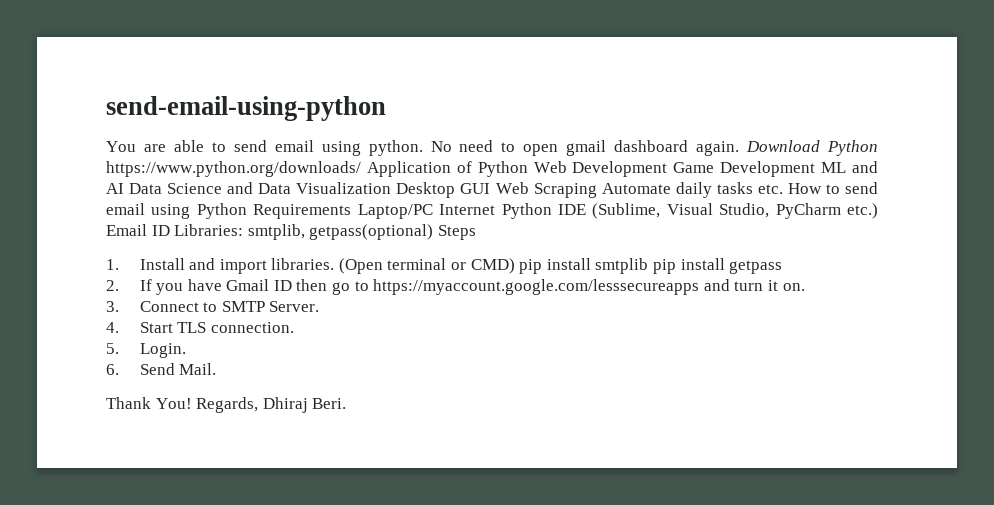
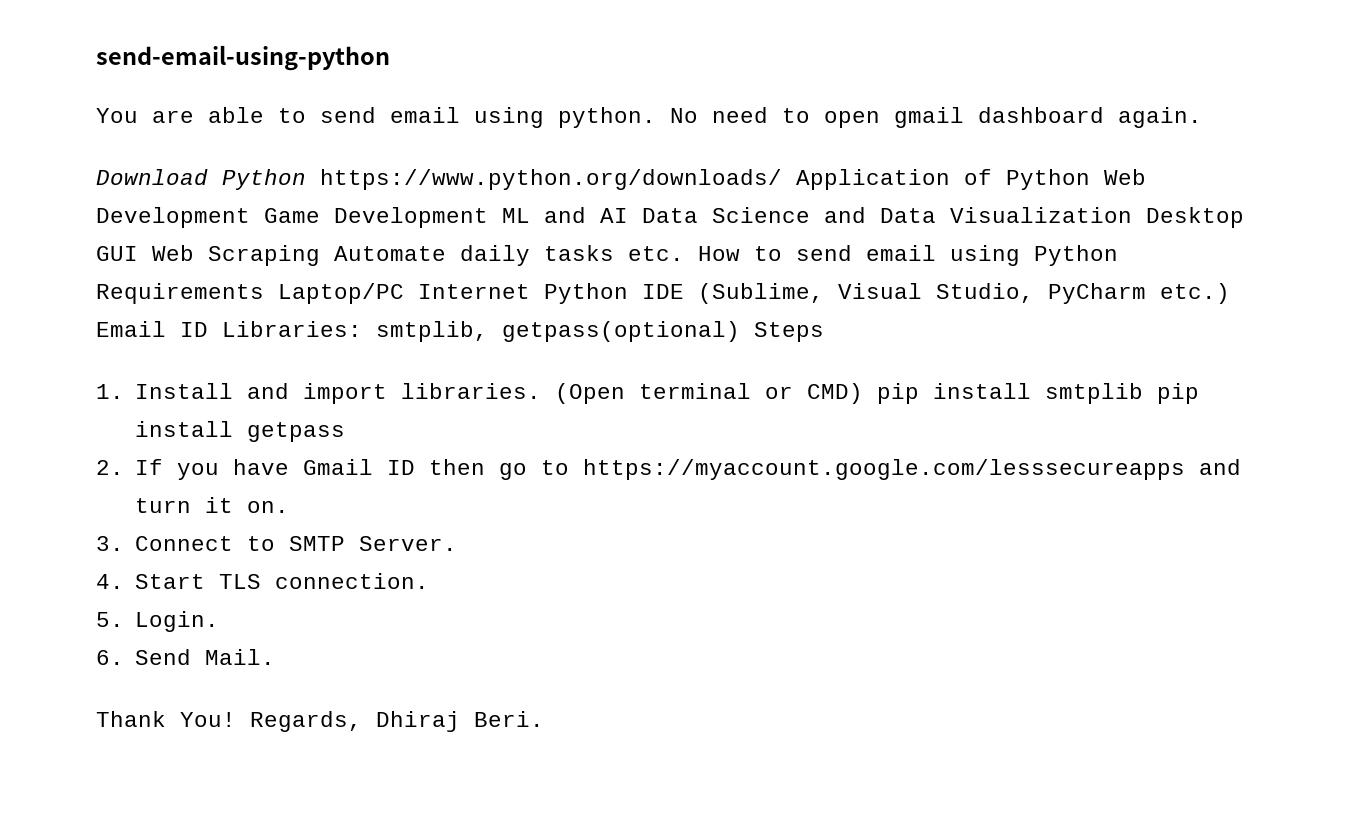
- No need to open gmail dashboard again. Download Python https://www.python.org/downloads/ Application of Python Web Development Game Development ML and AI Data Science and Data Visualization Desktop GUI Web Scraping Automate daily tasks etc. How to send email using Python Requirements Laptop/PC Internet Python IDE (Sublime, Visual Studio, PyCharm etc.) Email ID Libraries: smtplib, getpass(optional) Steps
+ No need to open gmail dashboard again.
+ Download Python https://www.python.org/downloads/ Application of Python Web Development Game Development ML and AI Data Science and Data Visualization Desktop GUI Web Scraping Automate daily tasks etc. How to send email using Python Requirements Laptop/PC Internet Python IDE (Sublime, Visual Studio, PyCharm etc.) Email ID Libraries: smtplib, getpass(optional) Steps

